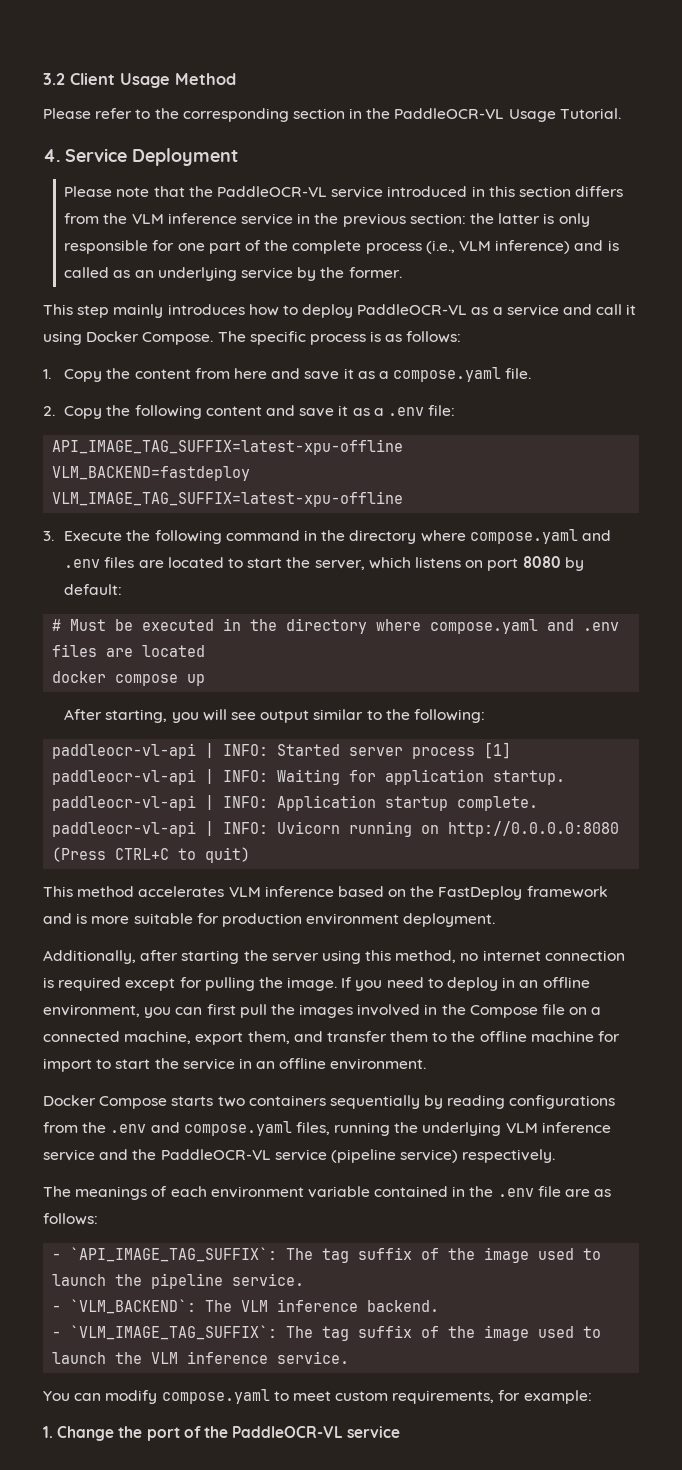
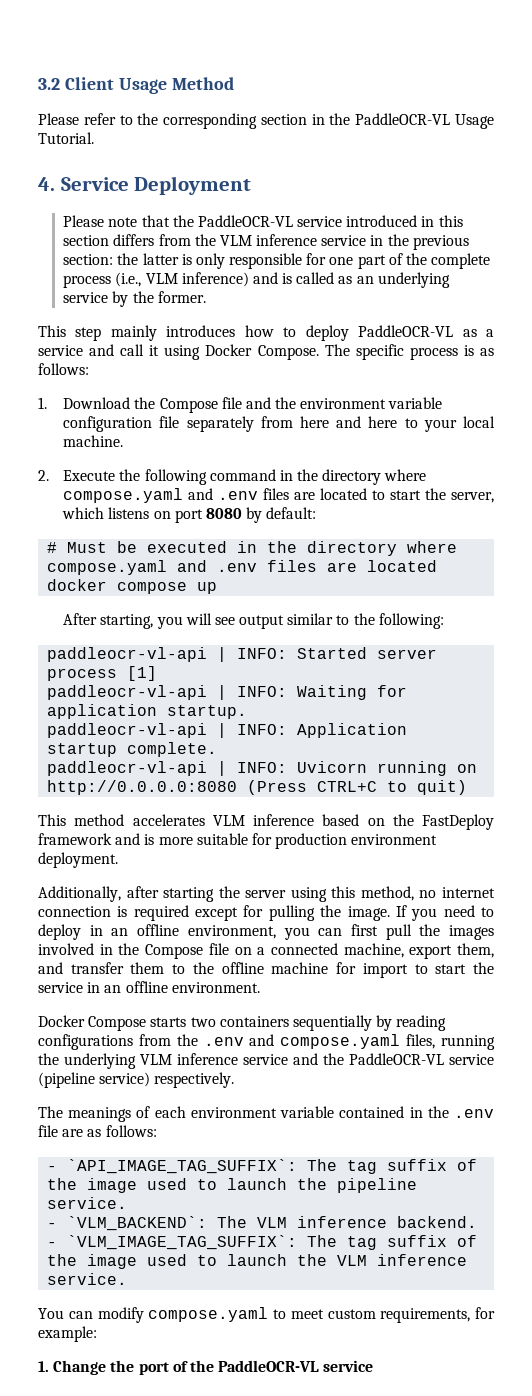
- 1. Copy the content from here and save it as a compose.yaml file.
- 2. Copy the following content and save it as a .env file:
- API_IMAGE_TAG_SUFFIX=latest-xpu-offline
- VLM_BACKEND=fastdeploy
- VLM_IMAGE_TAG_SUFFIX=latest-xpu-offline
- 3. Execute the following command in the directory where compose.yaml and .env files are located to start the server, which listens on port 8080 by default:
+ 1. Download the Compose file and the environment variable configuration file separately from here and here to your local machine.
+ 2. Execute the following command in the directory where compose.yaml and .env files are located to start the server, which listens on port 8080 by default:

